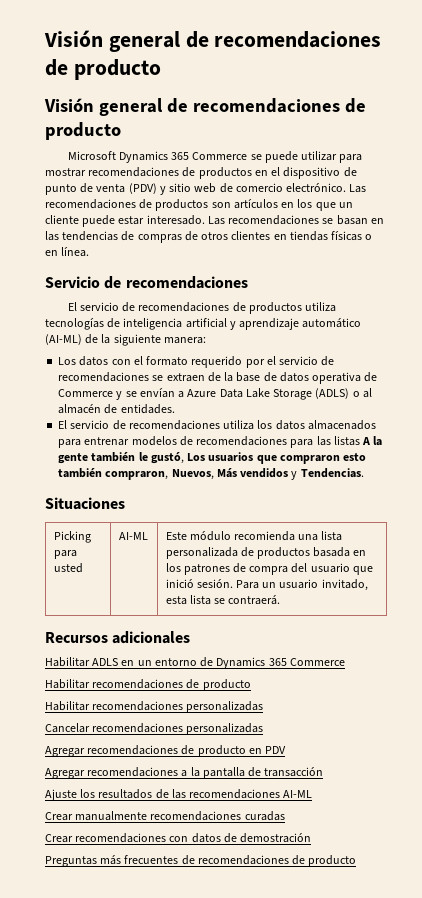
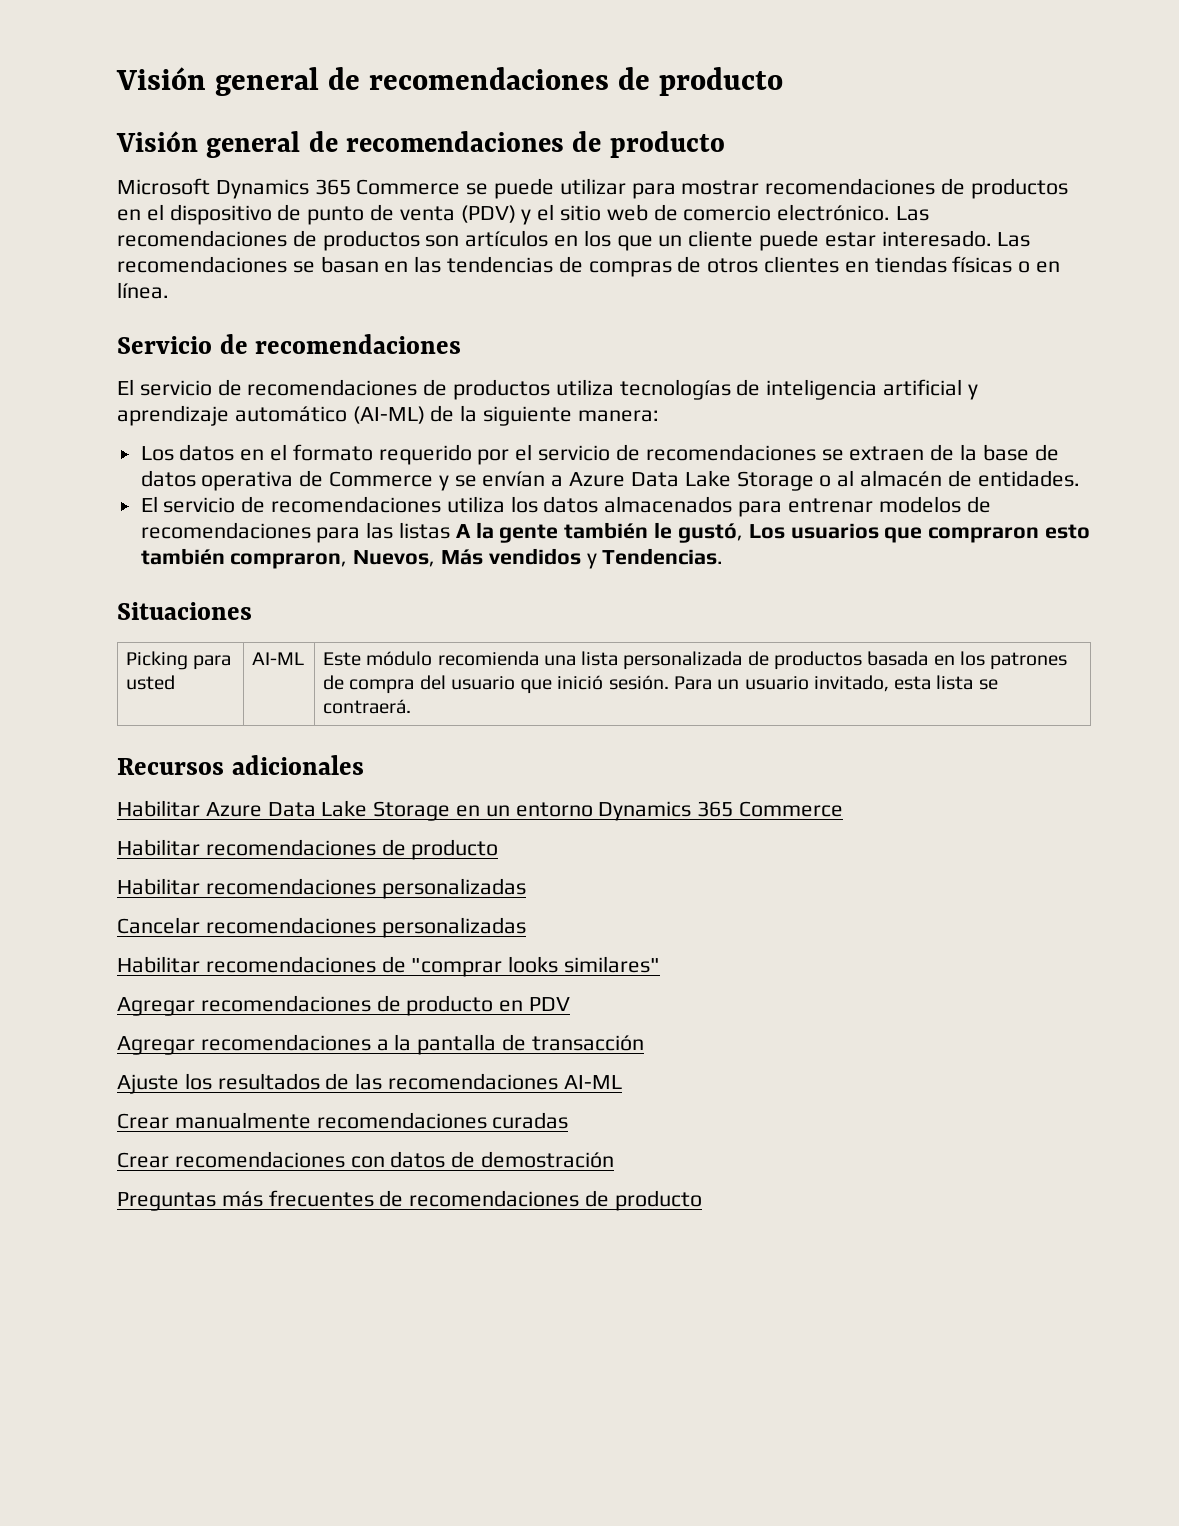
- Microsoft Dynamics 365 Commerce se puede utilizar para mostrar recomendaciones de productos en el dispositivo de punto de venta (PDV) y sitio web de comercio electrónico.
+ Microsoft Dynamics 365 Commerce se puede utilizar para mostrar recomendaciones de productos en el dispositivo de punto de venta (PDV) y el sitio web de comercio electrónico.
- Los datos con el formato requerido por el servicio de recomendaciones se extraen de la base de datos operativa de Commerce y se envían a Azure Data Lake Storage (ADLS) o al almacén de entidades.
+ Los datos en el formato requerido por el servicio de recomendaciones se extraen de la base de datos operativa de Commerce y se envían a Azure Data Lake Storage o al almacén de entidades.
- Habilitar ADLS en un entorno de Dynamics 365 Commerce
+ Habilitar Azure Data Lake Storage en un entorno Dynamics 365 Commerce
+ Habilitar recomendaciones de "comprar looks similares"

